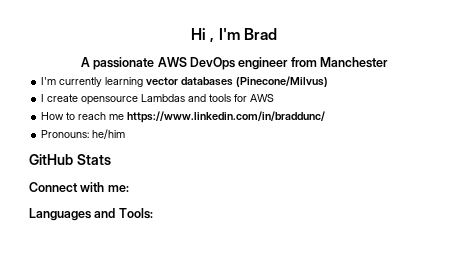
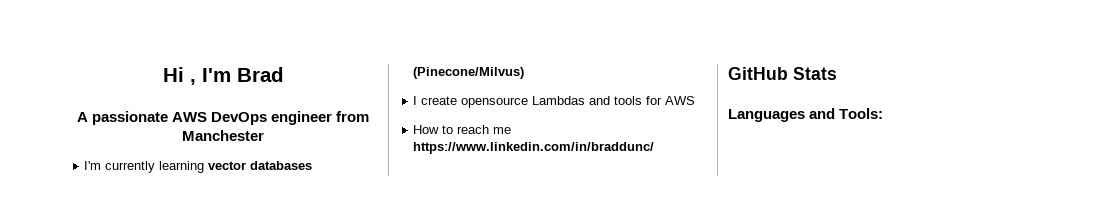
- Pronouns: he/him
- Connect with me:

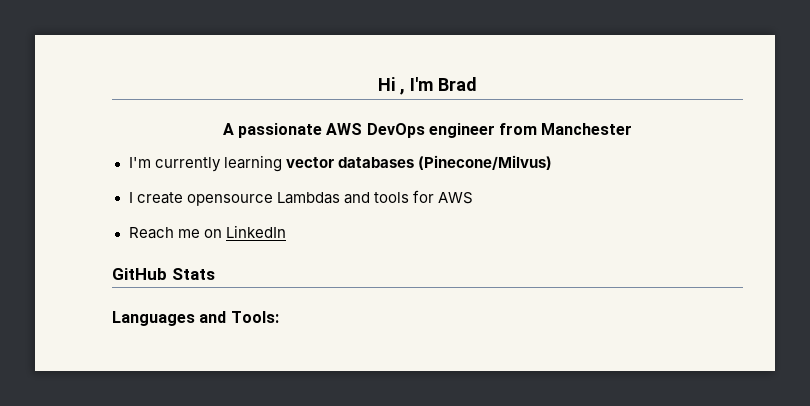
- How to reach me https://www.linkedin.com/in/braddunc/
+ Reach me on LinkedIn

